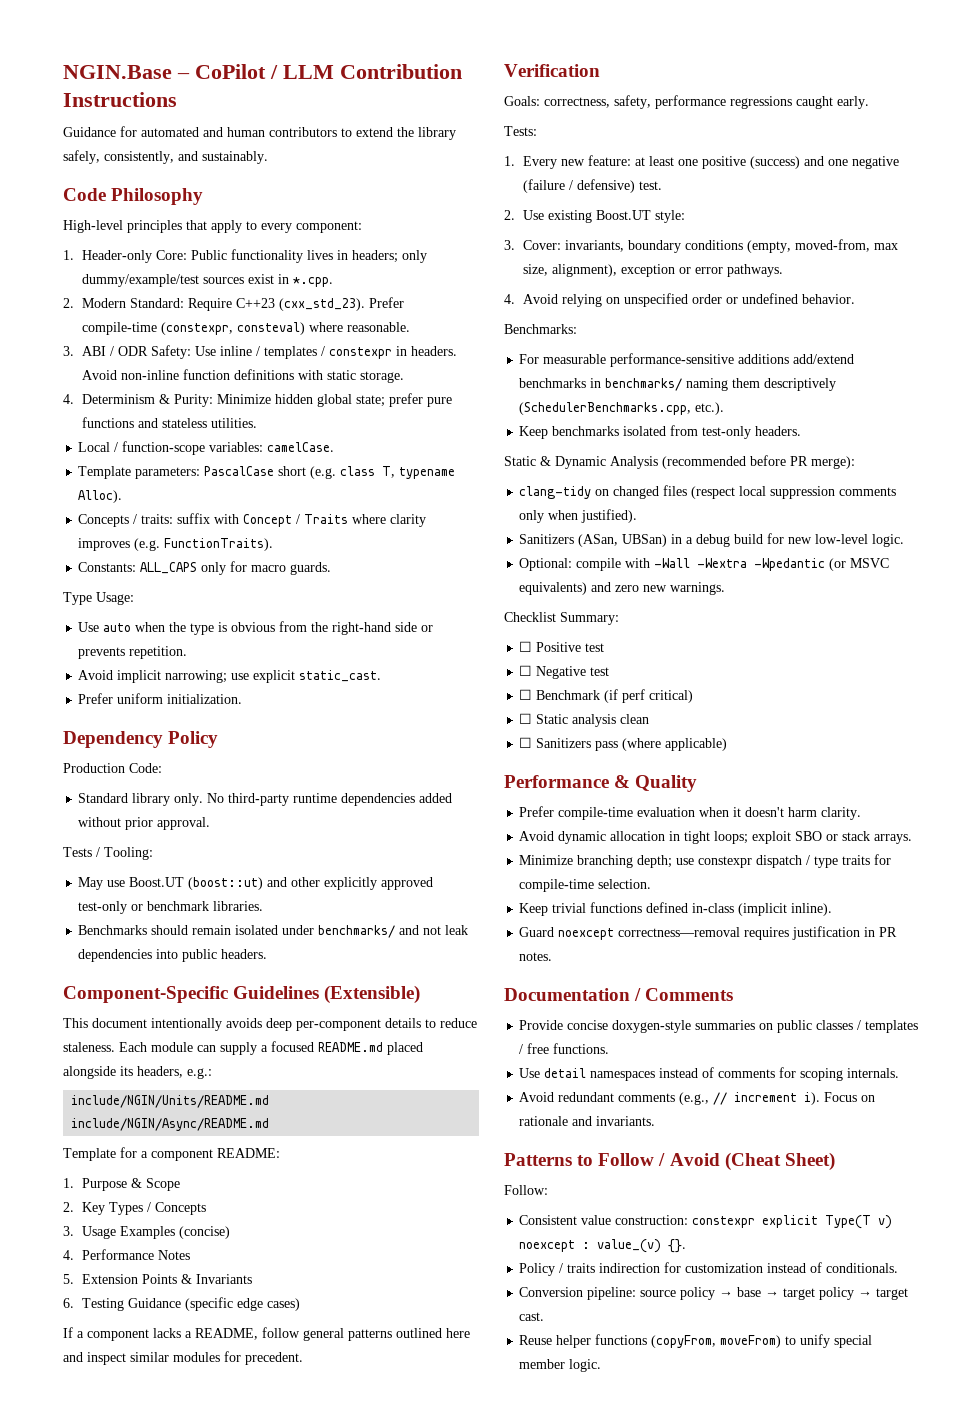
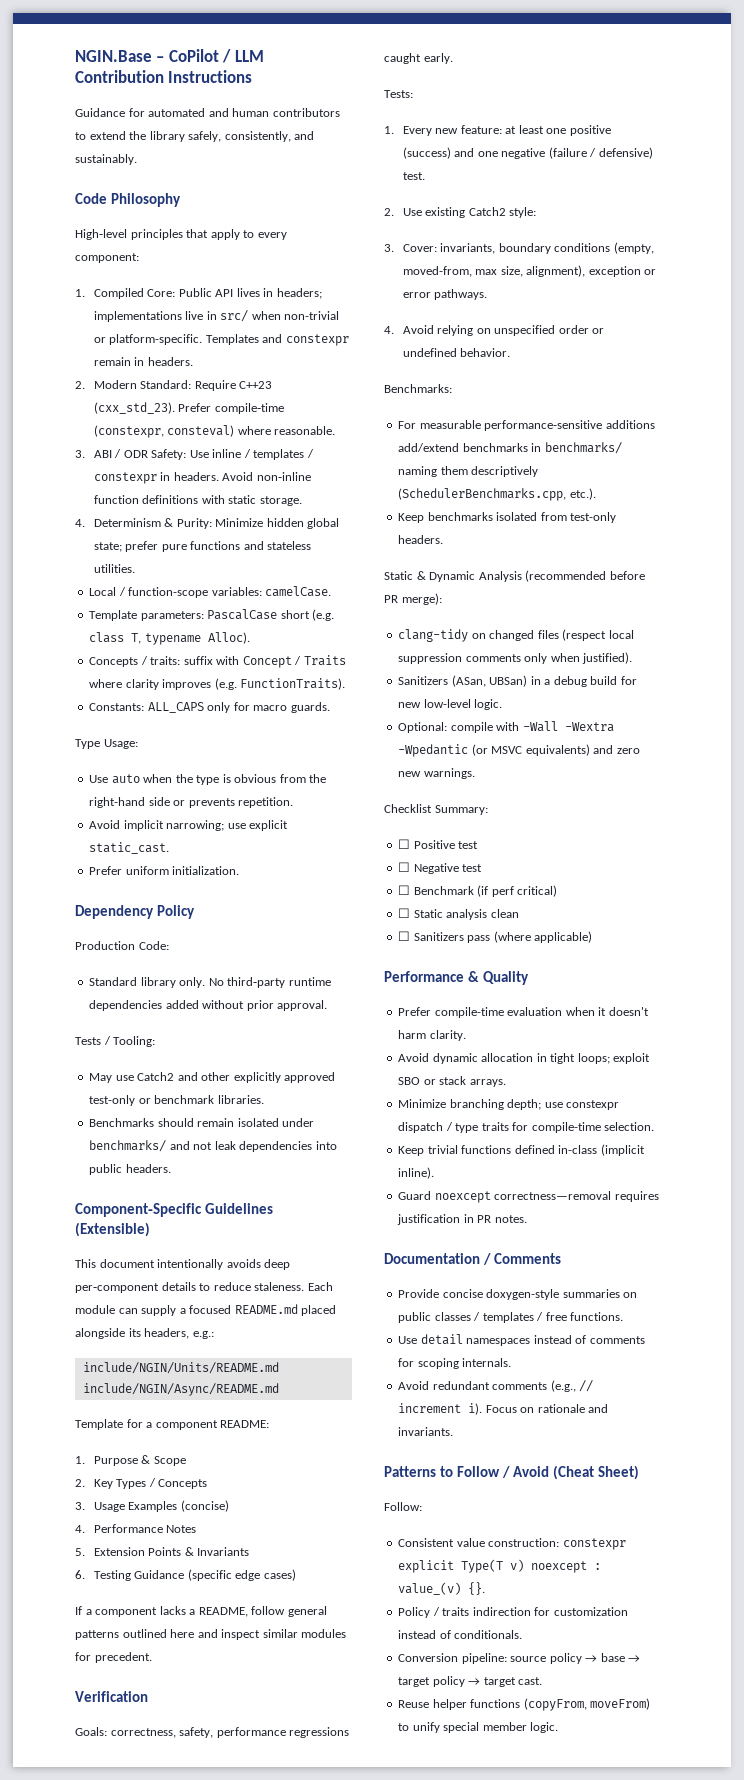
- 1. Header‑only Core: Public functionality lives in headers; only dummy/example/test sources exist in *.cpp.
+ 1. Compiled Core: Public API lives in headers; implementations live in src/ when non-trivial or platform-specific. Templates and constexpr remain in headers.
- May use Boost.UT (boost::ut) and other explicitly approved test-only or benchmark libraries.
+ May use Catch2 and other explicitly approved test-only or benchmark libraries.
- 2. Use existing Boost.UT style:
+ 2. Use existing Catch2 style:

